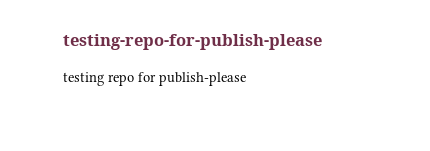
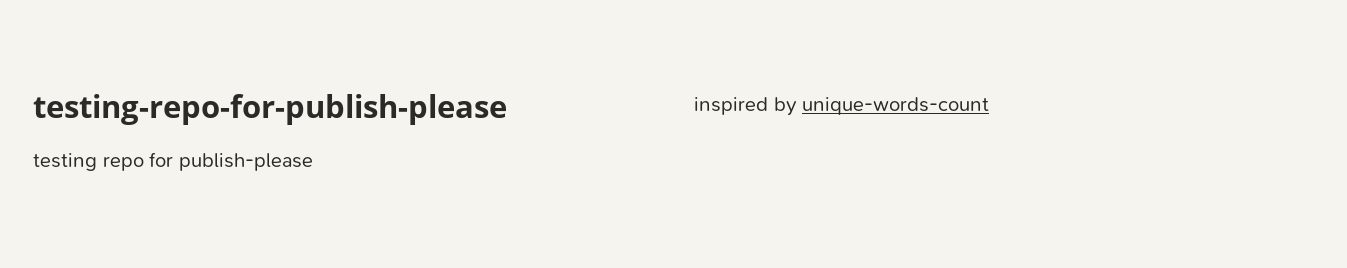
+ inspired by unique-words-count

